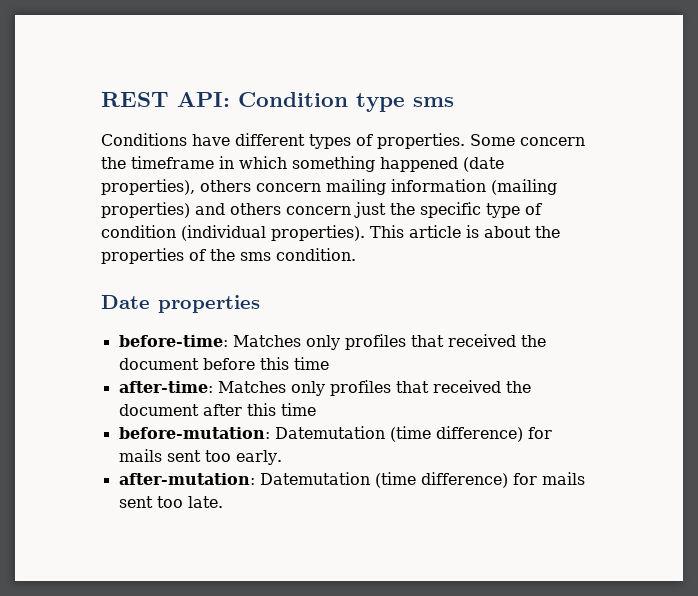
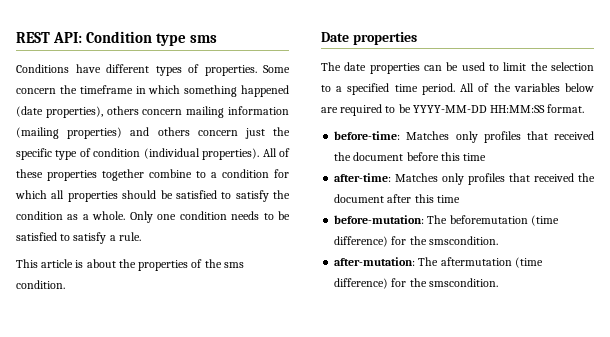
- Some concern the timeframe in which something happened (date properties), others concern mailing information (mailing properties) and others concern just the specific type of condition (individual properties). This article is about the properties of the sms condition.
+ Some concern the timeframe in which something happened (date properties), others concern mailing information (mailing properties) and others concern just the specific type of condition (individual properties). All of these properties together combine to a condition for which all properties should be satisfied to satisfy the condition as a whole. Only one condition needs to be satisfied to satisfy a rule.
+ This article is about the properties of the sms condition.
+ The date properties can be used to limit the selection to a specified time period. All of the variables below are required to be YYYY-MM-DD HH:MM:SS format.
- before-mutation: Datemutation (time difference) for mails sent too early.
+ before-mutation: The beforemutation (time difference) for the smscondition.
- after-mutation: Datemutation (time difference) for mails sent too late.
+ after-mutation: The aftermutation (time difference) for the smscondition.

